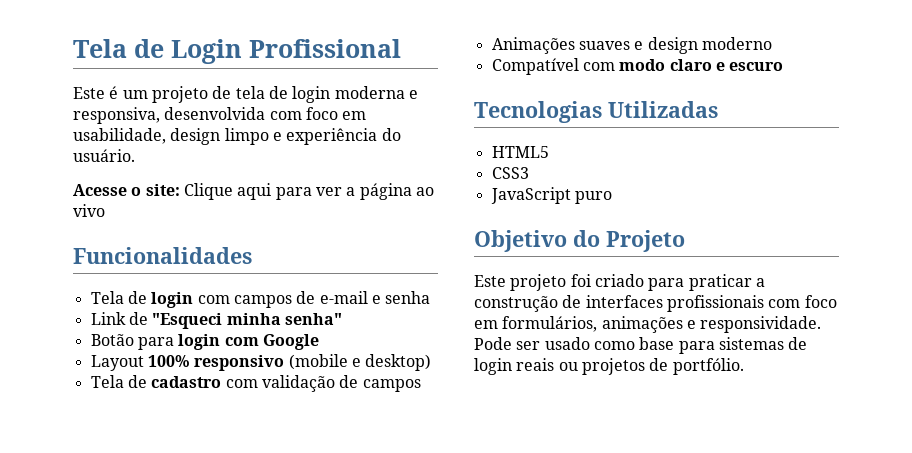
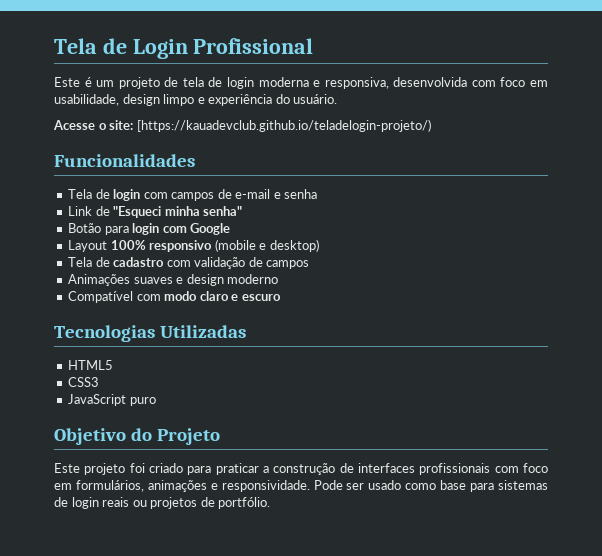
- Acesse o site: Clique aqui para ver a página ao vivo
+ Acesse o site: [https://kauadevclub.github.io/teladelogin-projeto/)

